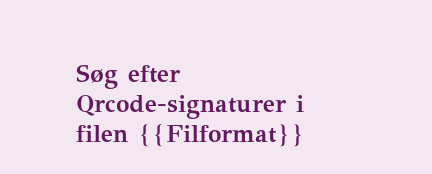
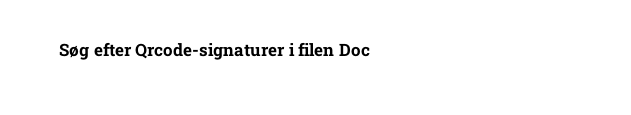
- Søg efter Qrcode-signaturer i filen {{Filformat}}
+ Søg efter Qrcode-signaturer i filen Doc

